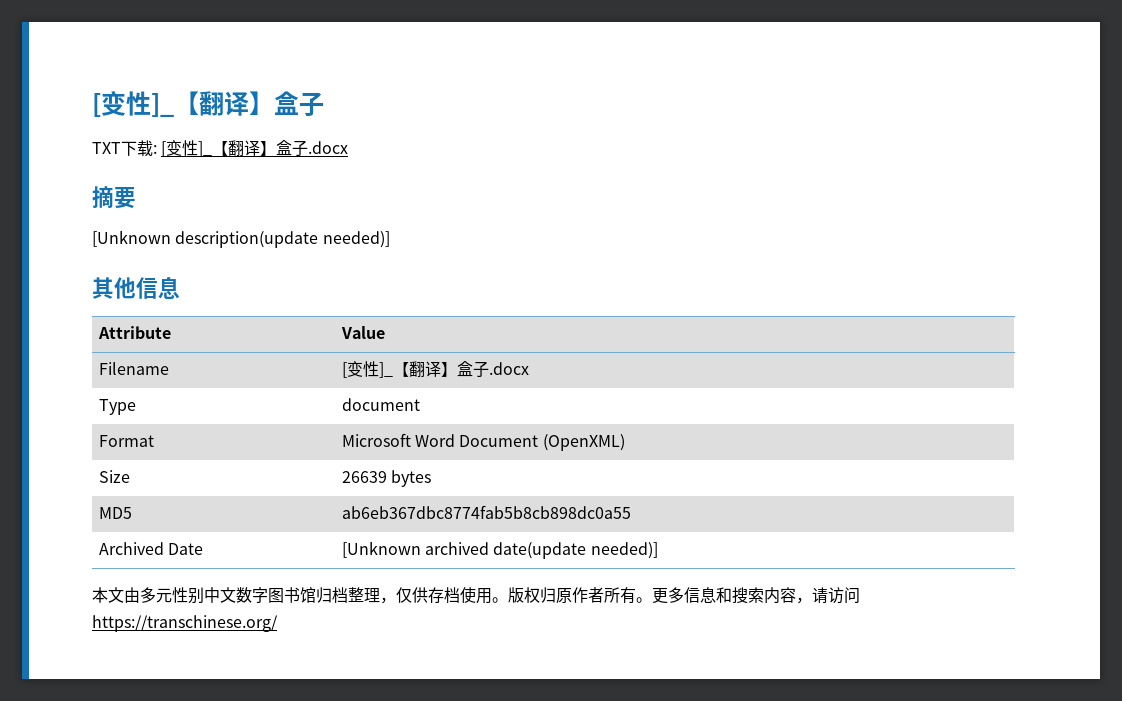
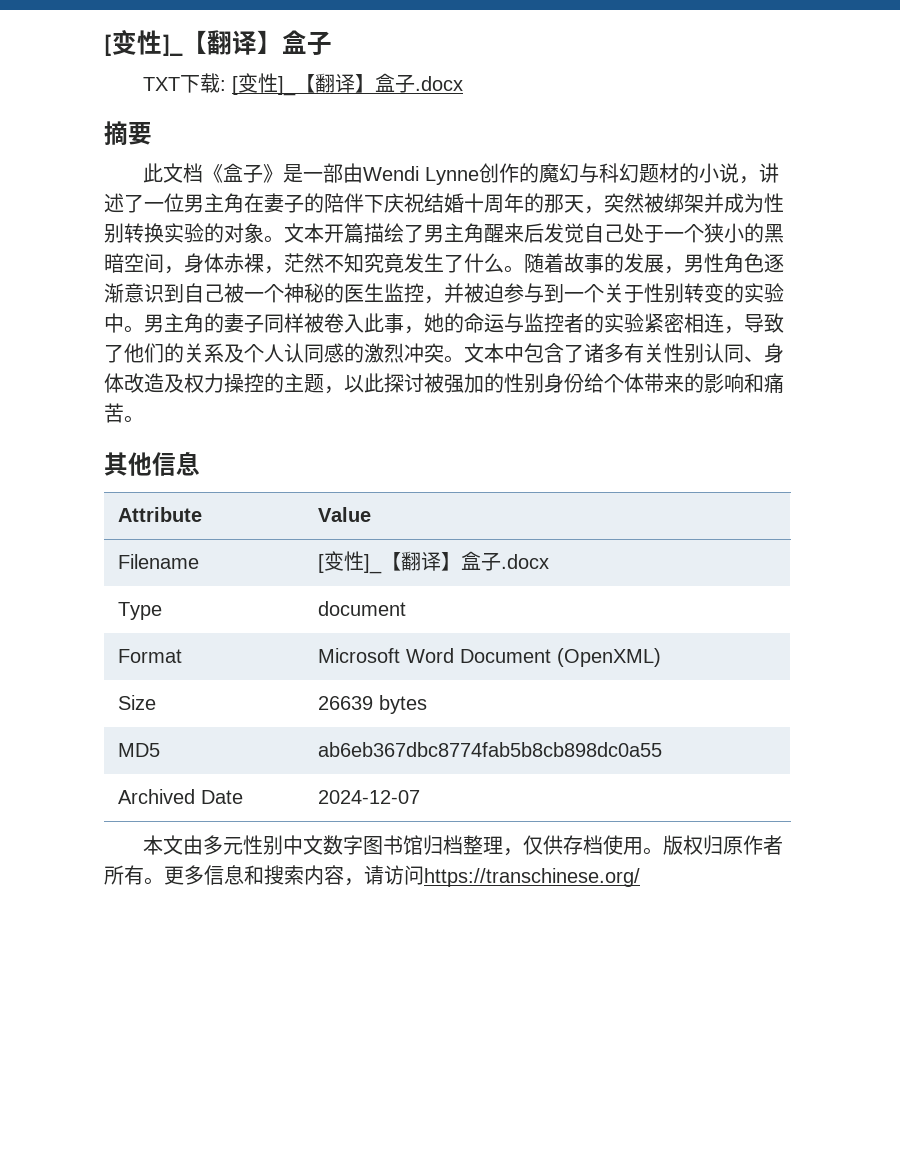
- [Unknown description(update needed)]
+ 此文档《盒子》是一部由Wendi Lynne创作的魔幻与科幻题材的小说，讲述了一位男主角在妻子的陪伴下庆祝结婚十周年的那天，突然被绑架并成为性别转换实验的对象。文本开篇描绘了男主角醒来后发觉自己处于一个狭小的黑暗空间，身体赤裸，茫然不知究竟发生了什么。随着故事的发展，男性角色逐渐意识到自己被一个神秘的医生监控，并被迫参与到一个关于性别转变的实验中。男主角的妻子同样被卷入此事，她的命运与监控者的实验紧密相连，导致了他们的关系及个人认同感的激烈冲突。文本中包含了诸多有关性别认同、身体改造及权力操控的主题，以此探讨被强加的性别身份给个体带来的影响和痛苦。
- Archived Date | [Unknown archived date(update needed)]
+ Archived Date | 2024-12-07

